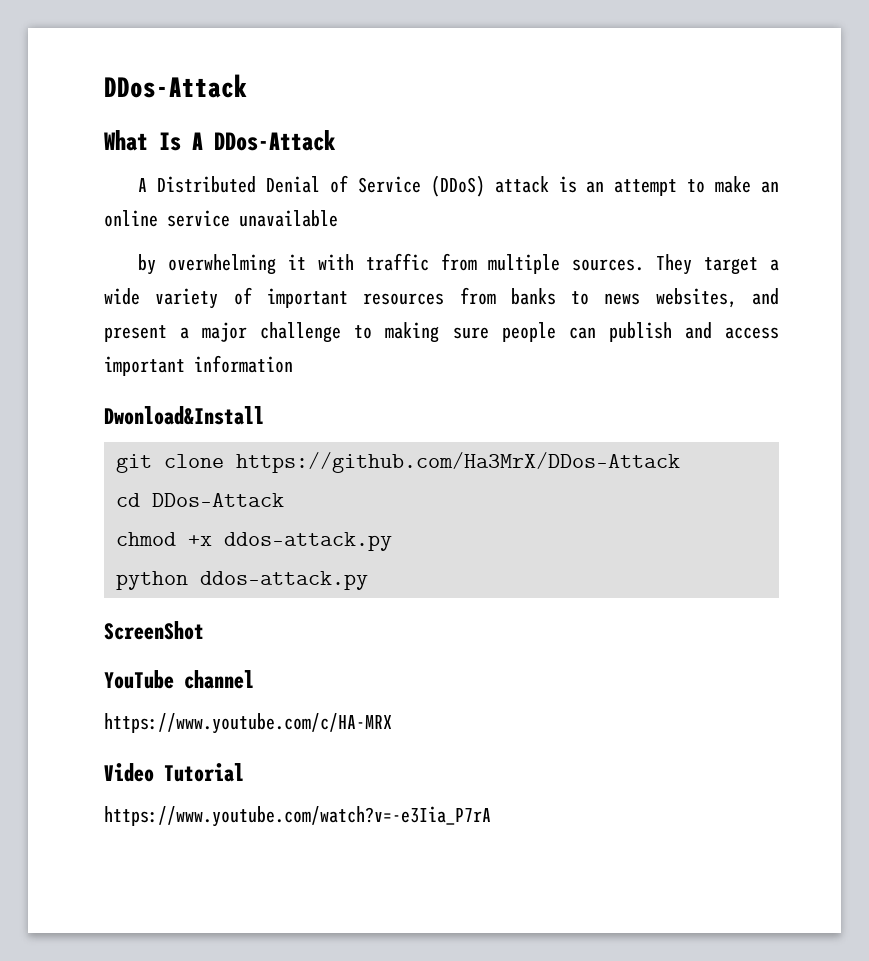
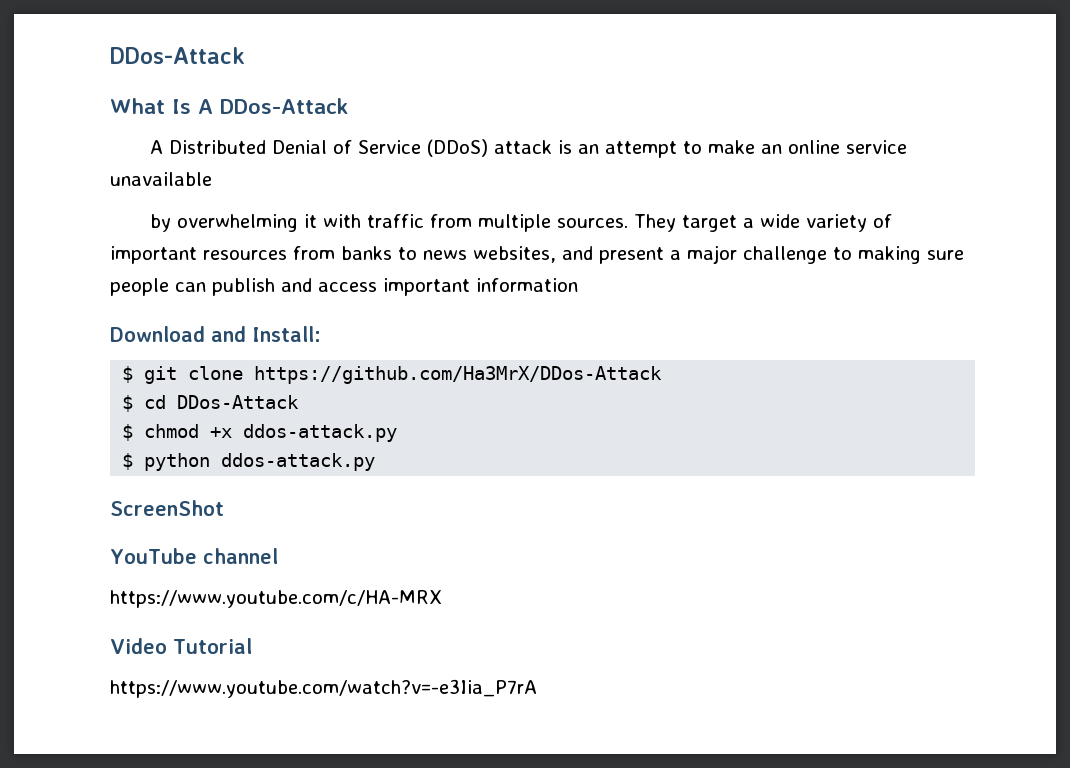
- Dwonload&Install
- git clone https://github.com/Ha3MrX/DDos-Attack
+ Download and Install:
+ $ git clone https://github.com/Ha3MrX/DDos-Attack
- cd DDos-Attack
+ $ cd DDos-Attack
- chmod +x ddos-attack.py
+ $ chmod +x ddos-attack.py
- python ddos-attack.py
+ $ python ddos-attack.py

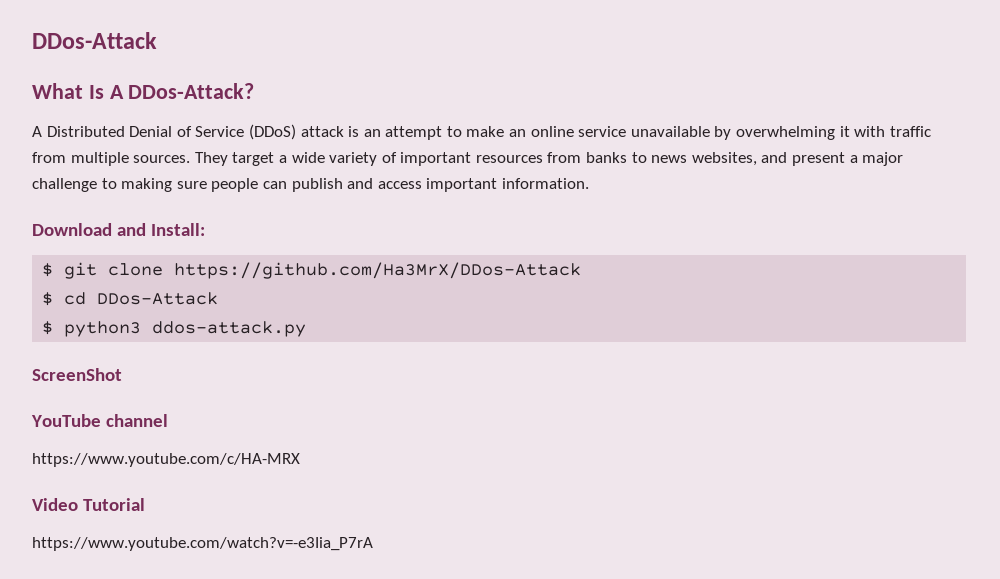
- What Is A DDos-Attack
+ What Is A DDos-Attack?
- A Distributed Denial of Service (DDoS) attack is an attempt to make an online service unavailable
- by overwhelming it with traffic from multiple sources.
+ A Distributed Denial of Service (DDoS) attack is an attempt to make an online service unavailable by overwhelming it with traffic from multiple sources.
- They target a wide variety of important resources from banks to news websites, and present a major challenge to making sure people can publish and access important information
+ They target a wide variety of important resources from banks to news websites, and present a major challenge to making sure people can publish and access important information.
- $ chmod +x ddos-attack.py
- $ python ddos-attack.py
+ $ python3 ddos-attack.py

